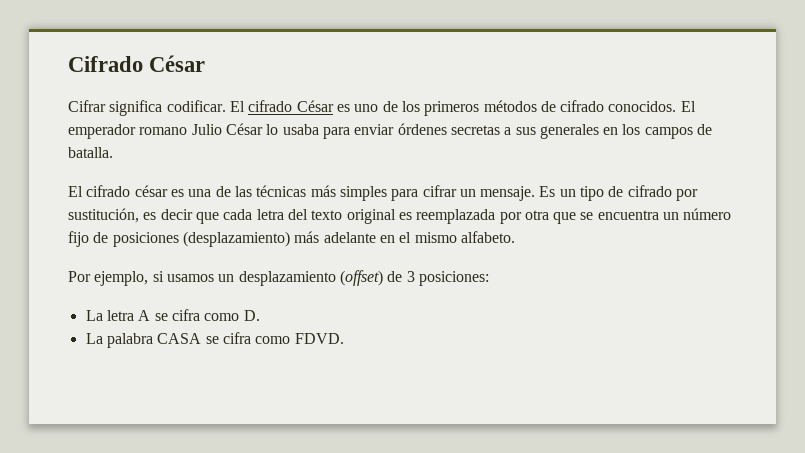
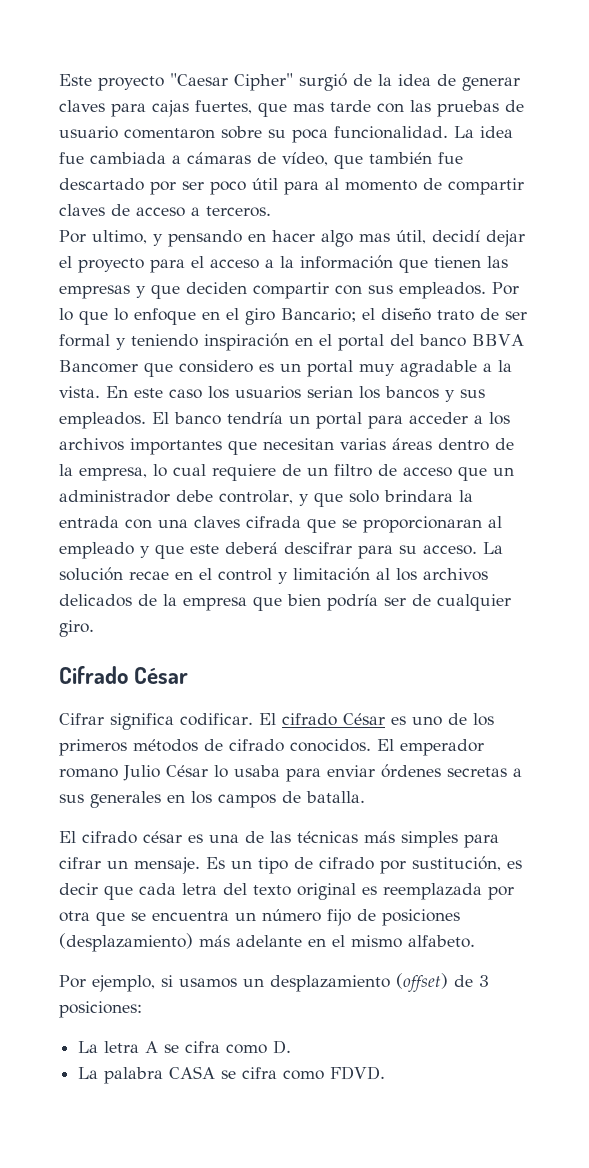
+ Este proyecto "Caesar Cipher" surgió de la idea de generar claves para cajas fuertes, que mas tarde con las pruebas de usuario comentaron sobre su poca funcionalidad. La idea fue cambiada a cámaras de vídeo, que también fue descartado por ser poco útil para al momento de compartir claves de acceso a terceros.
+ Por ultimo, y pensando en hacer algo mas útil, decidí dejar el proyecto para el acceso a la información que tienen las empresas y que deciden compartir con sus empleados. Por lo que lo enfoque en el giro Bancario; el diseño trato de ser formal y teniendo inspiración en el portal del banco BBVA Bancomer que considero es un portal muy agradable a la vista. En este caso los usuarios serian los bancos y sus empleados. El banco tendría un portal para acceder a los archivos importantes que necesitan varias áreas dentro de la empresa, lo cual requiere de un filtro de acceso que un administrador debe controlar, y que solo brindara la entrada con una claves cifrada que se proporcionaran al empleado y que este deberá descifrar para su acceso. La solución recae en el control y limitación al los archivos delicados de la empresa que bien podría ser de cualquier giro.

